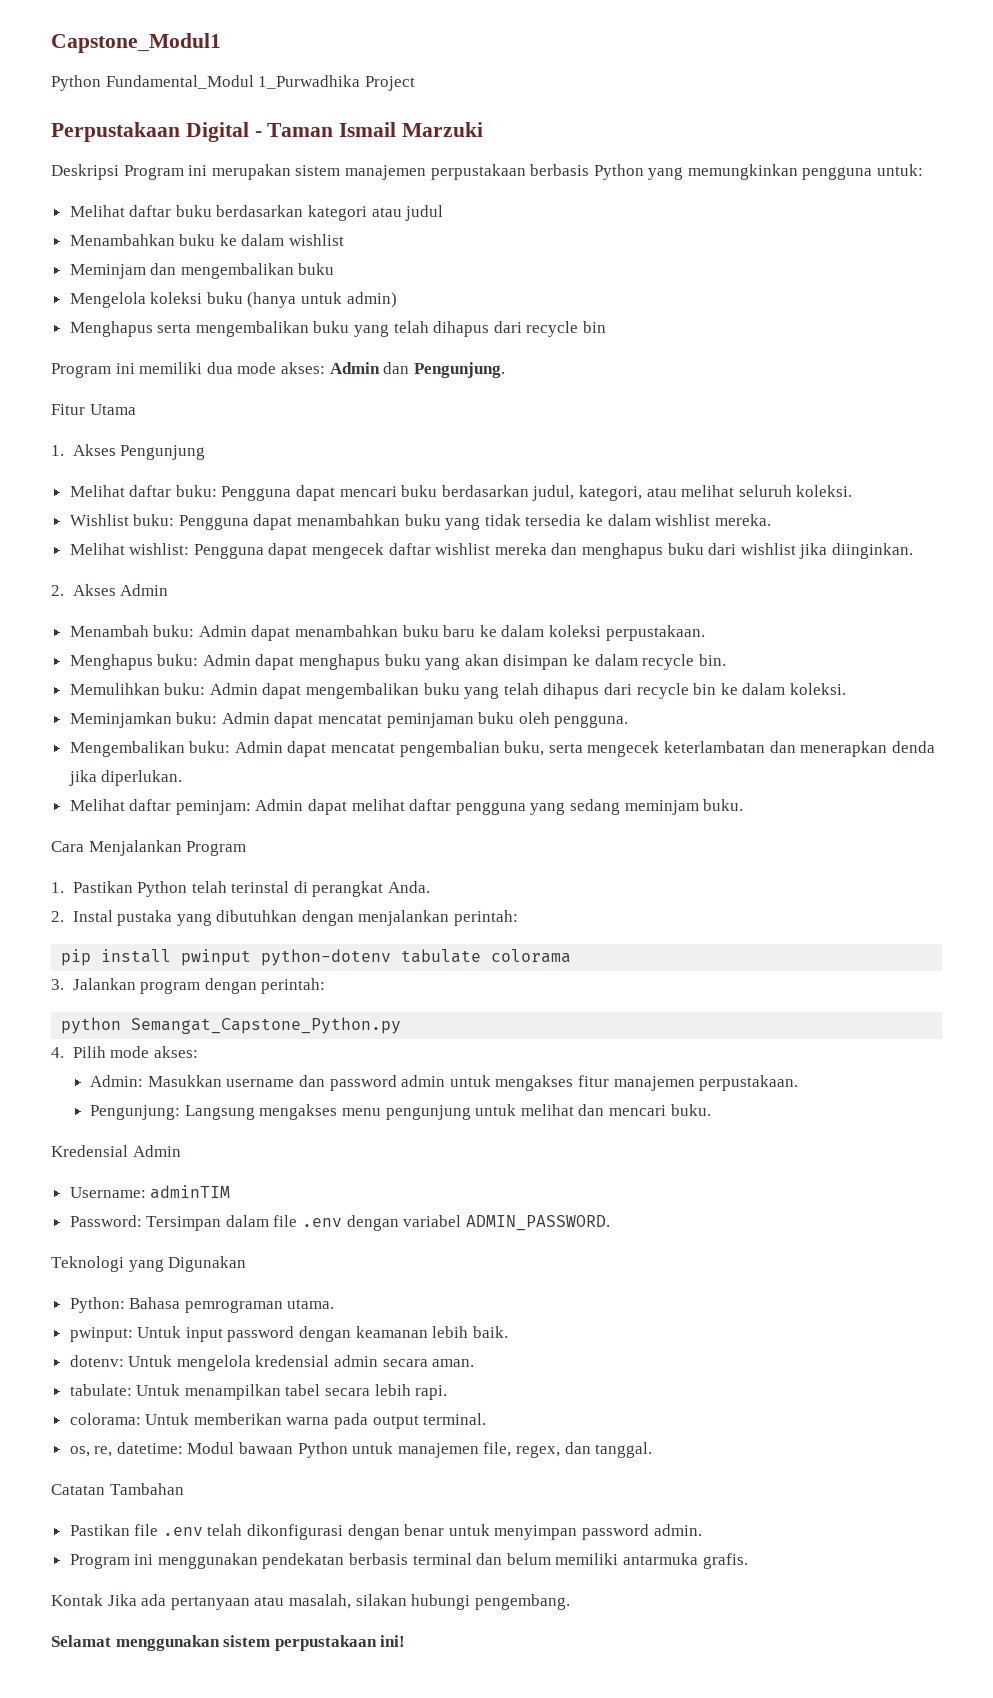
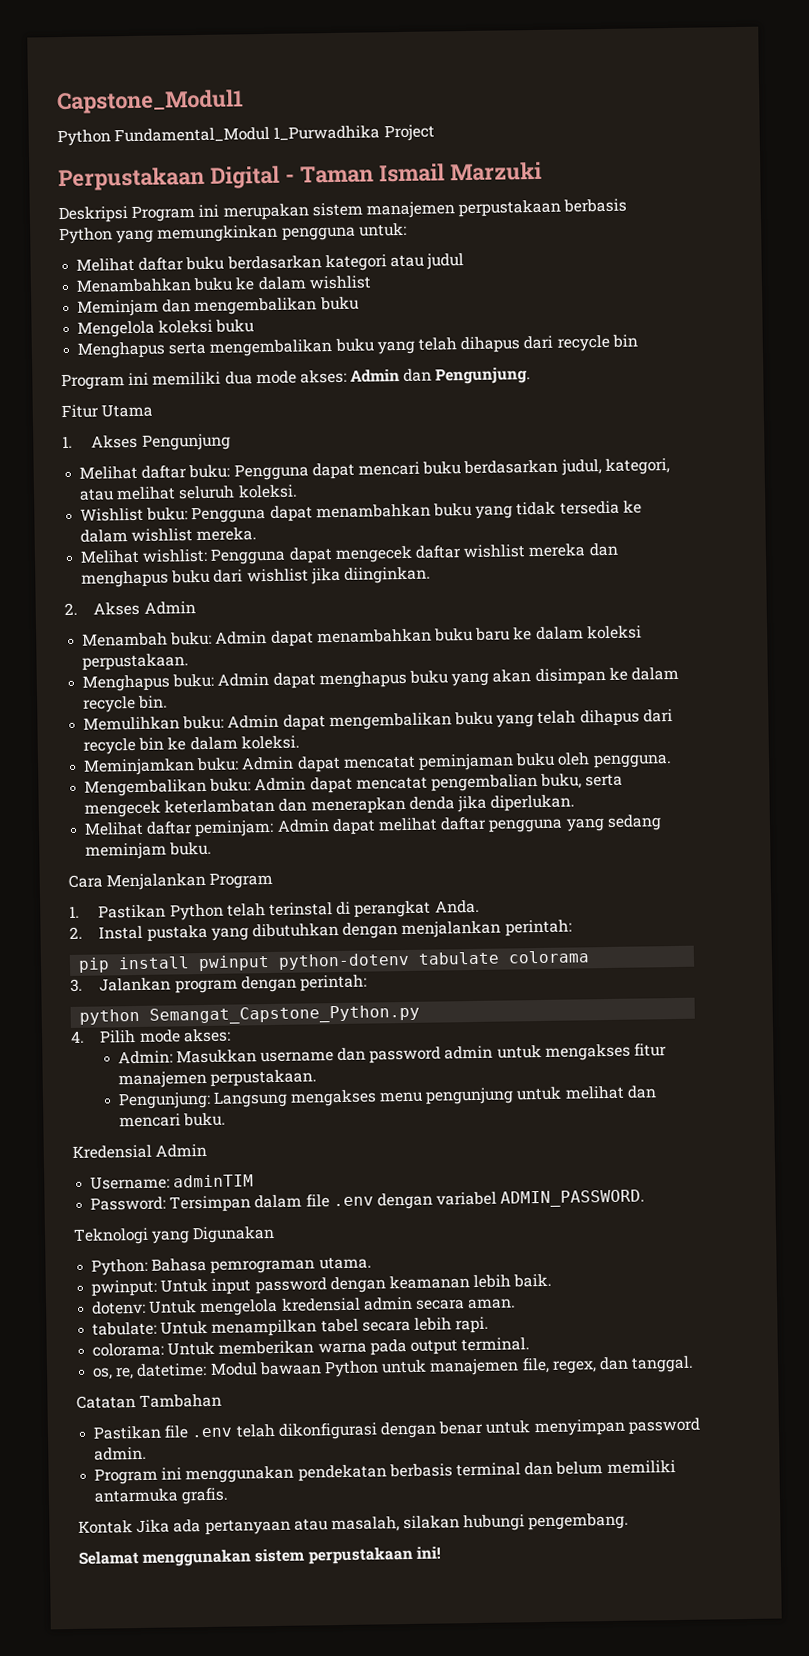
- Mengelola koleksi buku (hanya untuk admin)
+ Mengelola koleksi buku

